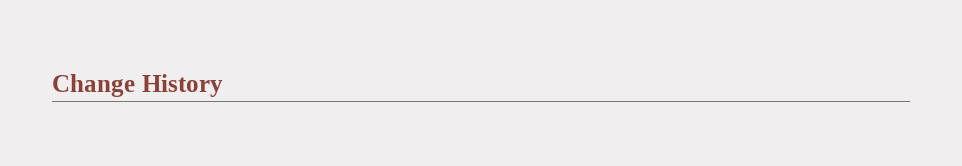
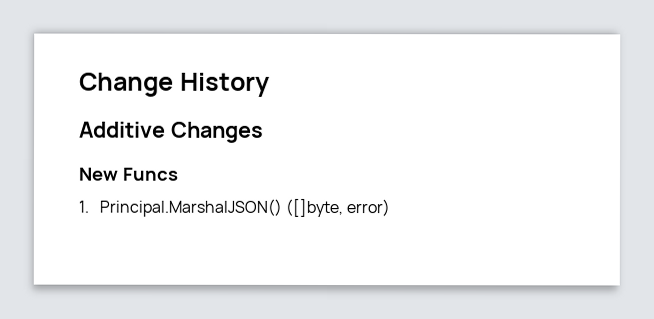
+ Additive Changes
+ New Funcs
+ 1. Principal.MarshalJSON() ([]byte, error)

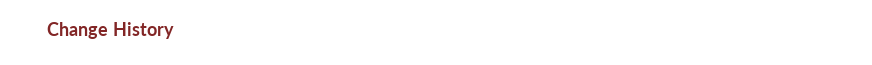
- Additive Changes
- New Funcs
- 1. Principal.MarshalJSON() ([]byte, error)

